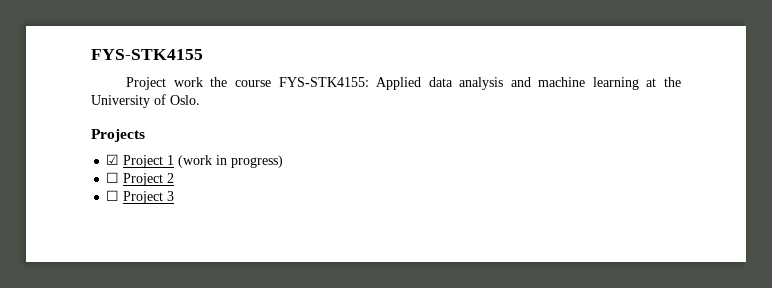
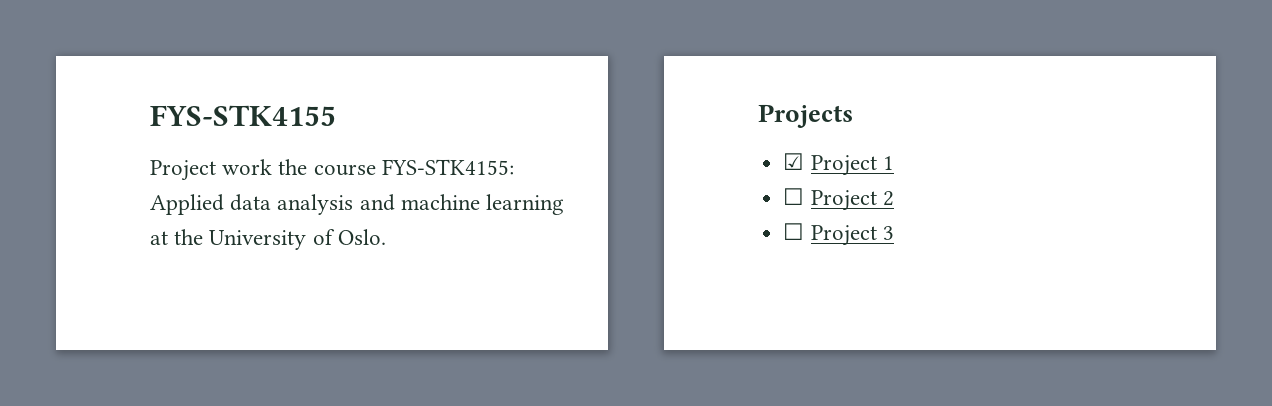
- ☑ Project 1 (work in progress)
+ ☑ Project 1

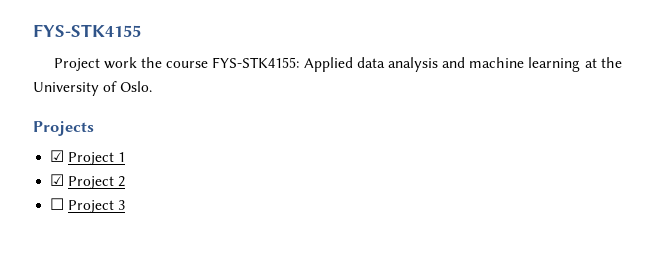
- ☐ Project 2
+ ☑ Project 2

